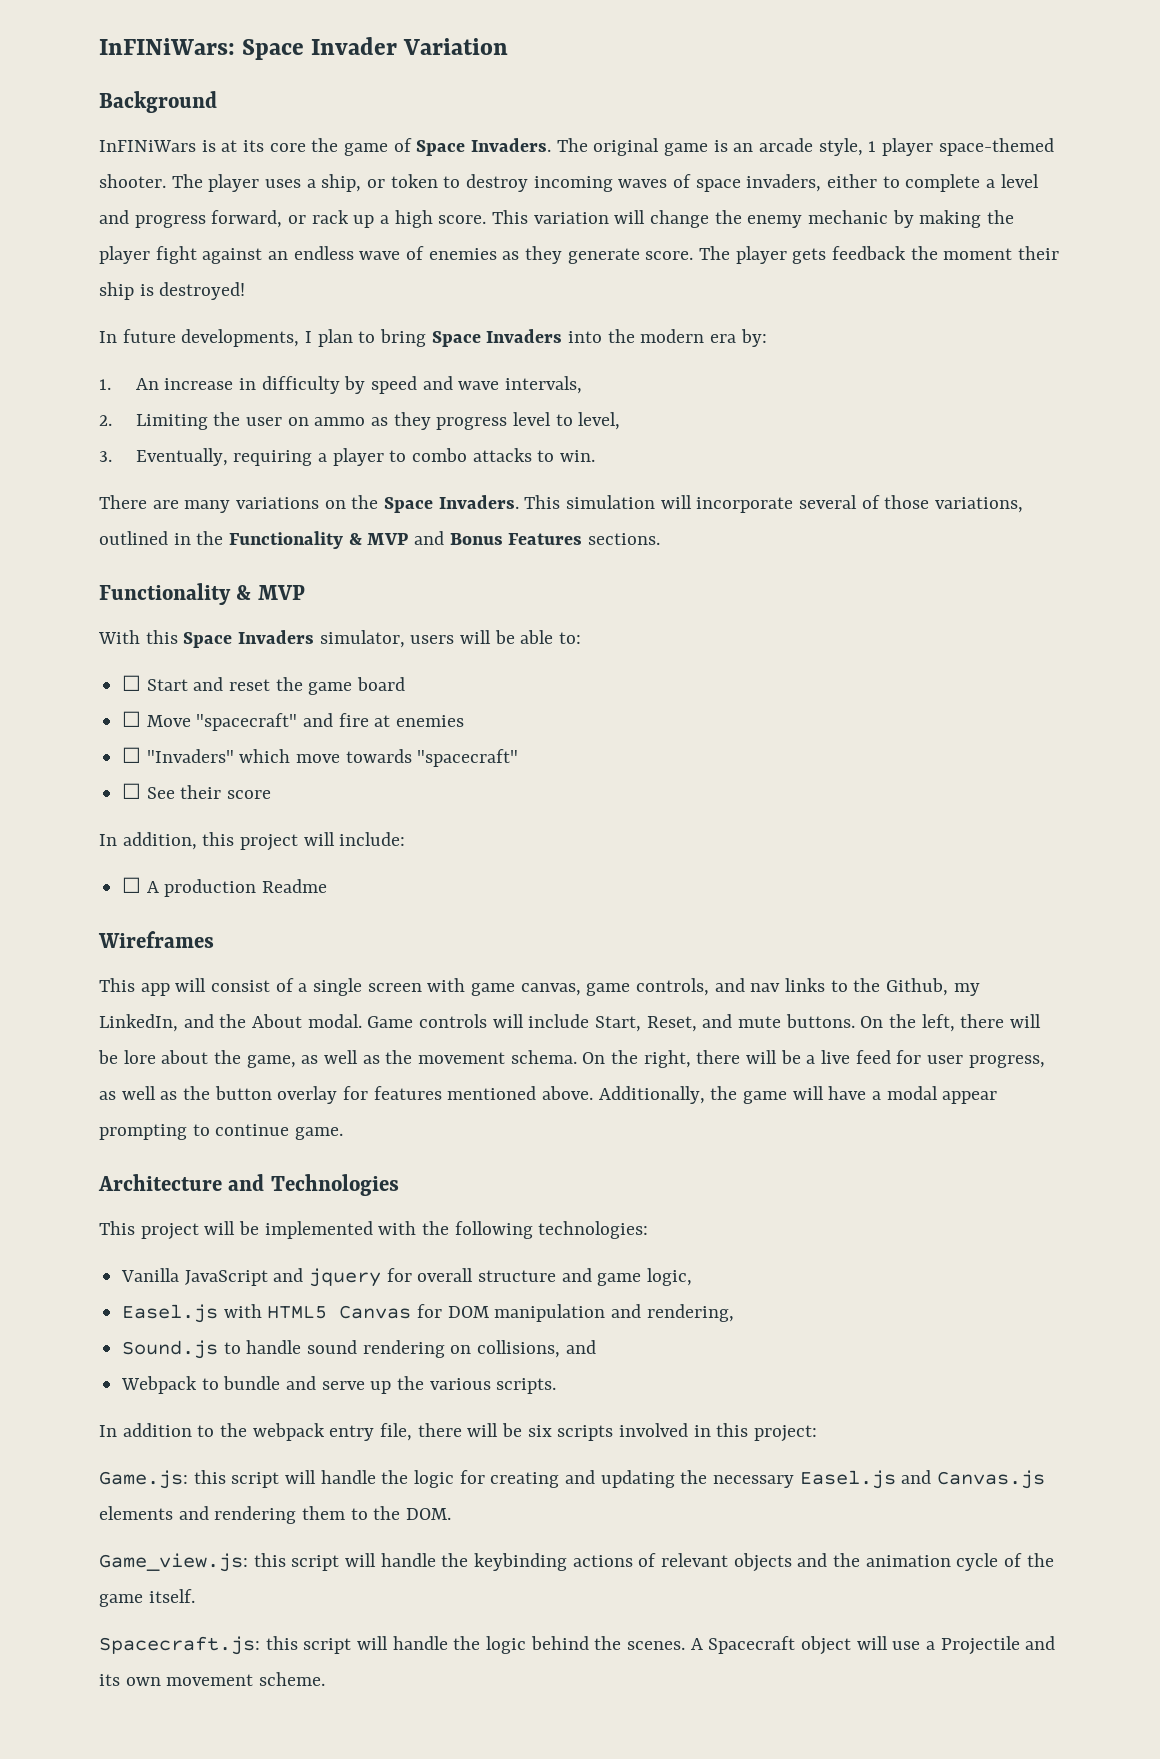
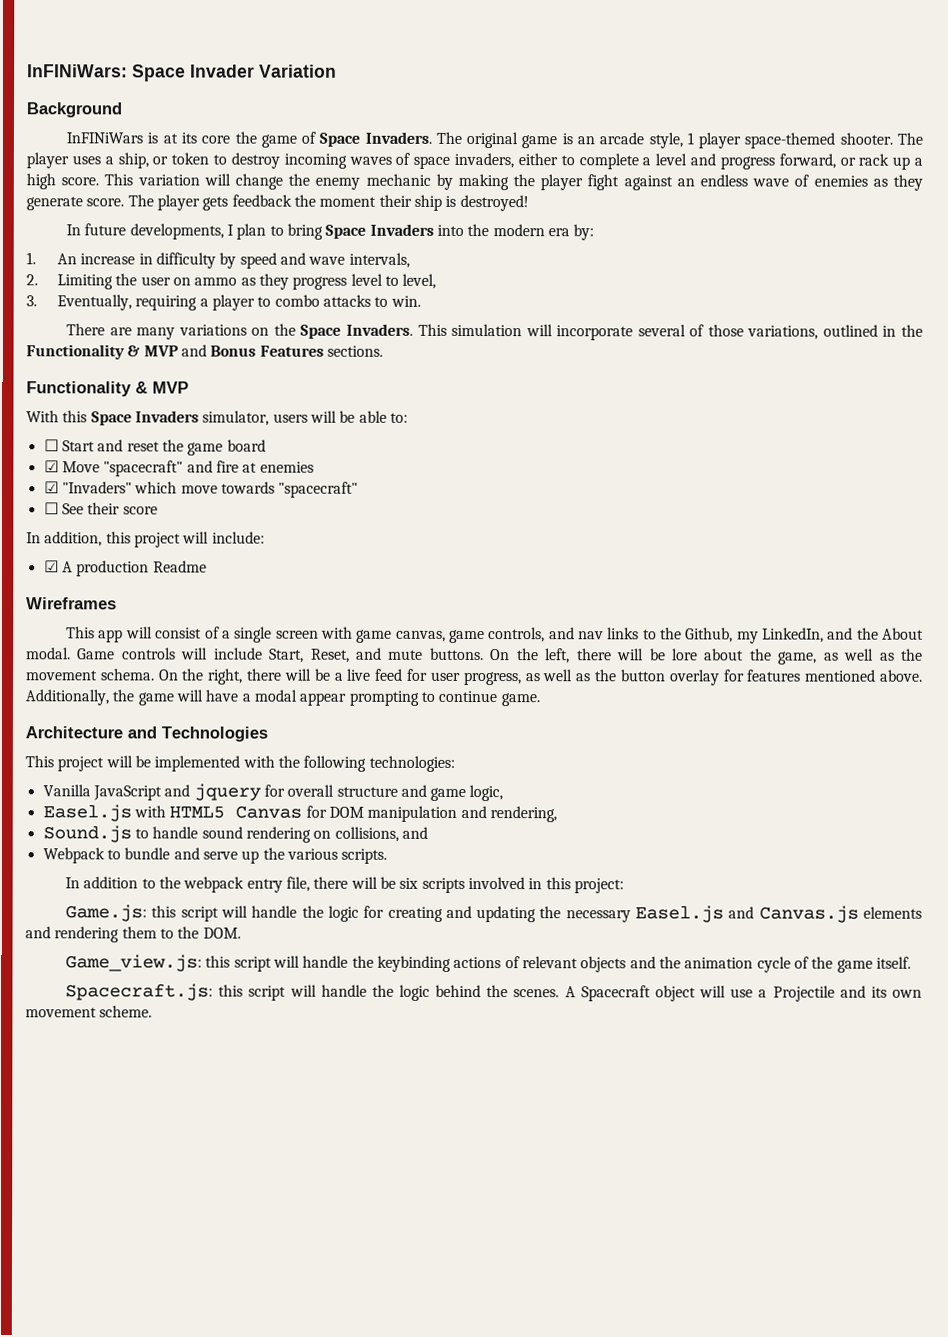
- ☐ Move "spacecraft" and fire at enemies
+ ☑ Move "spacecraft" and fire at enemies
- ☐ "Invaders" which move towards "spacecraft"
+ ☑ "Invaders" which move towards "spacecraft"
- ☐ A production Readme
+ ☑ A production Readme

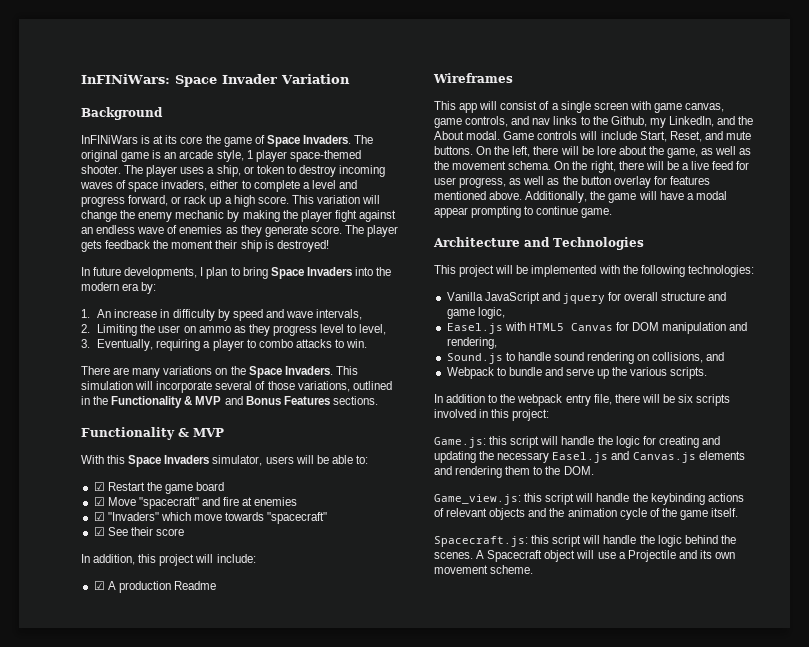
- ☐ Start and reset the game board
+ ☑ Restart the game board
- ☐ See their score
+ ☑ See their score

